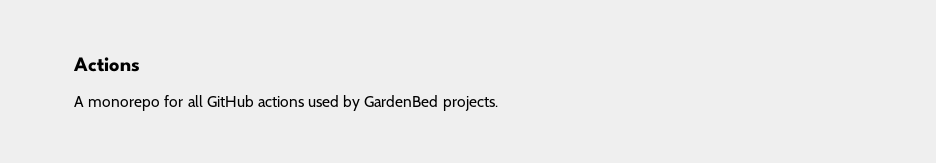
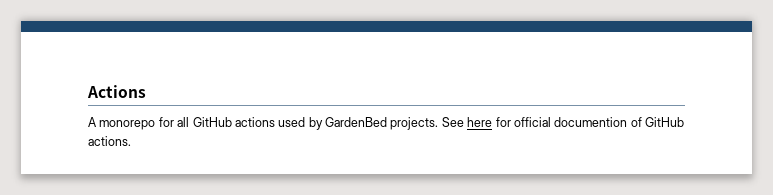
+ See here for official documention of GitHub actions.

